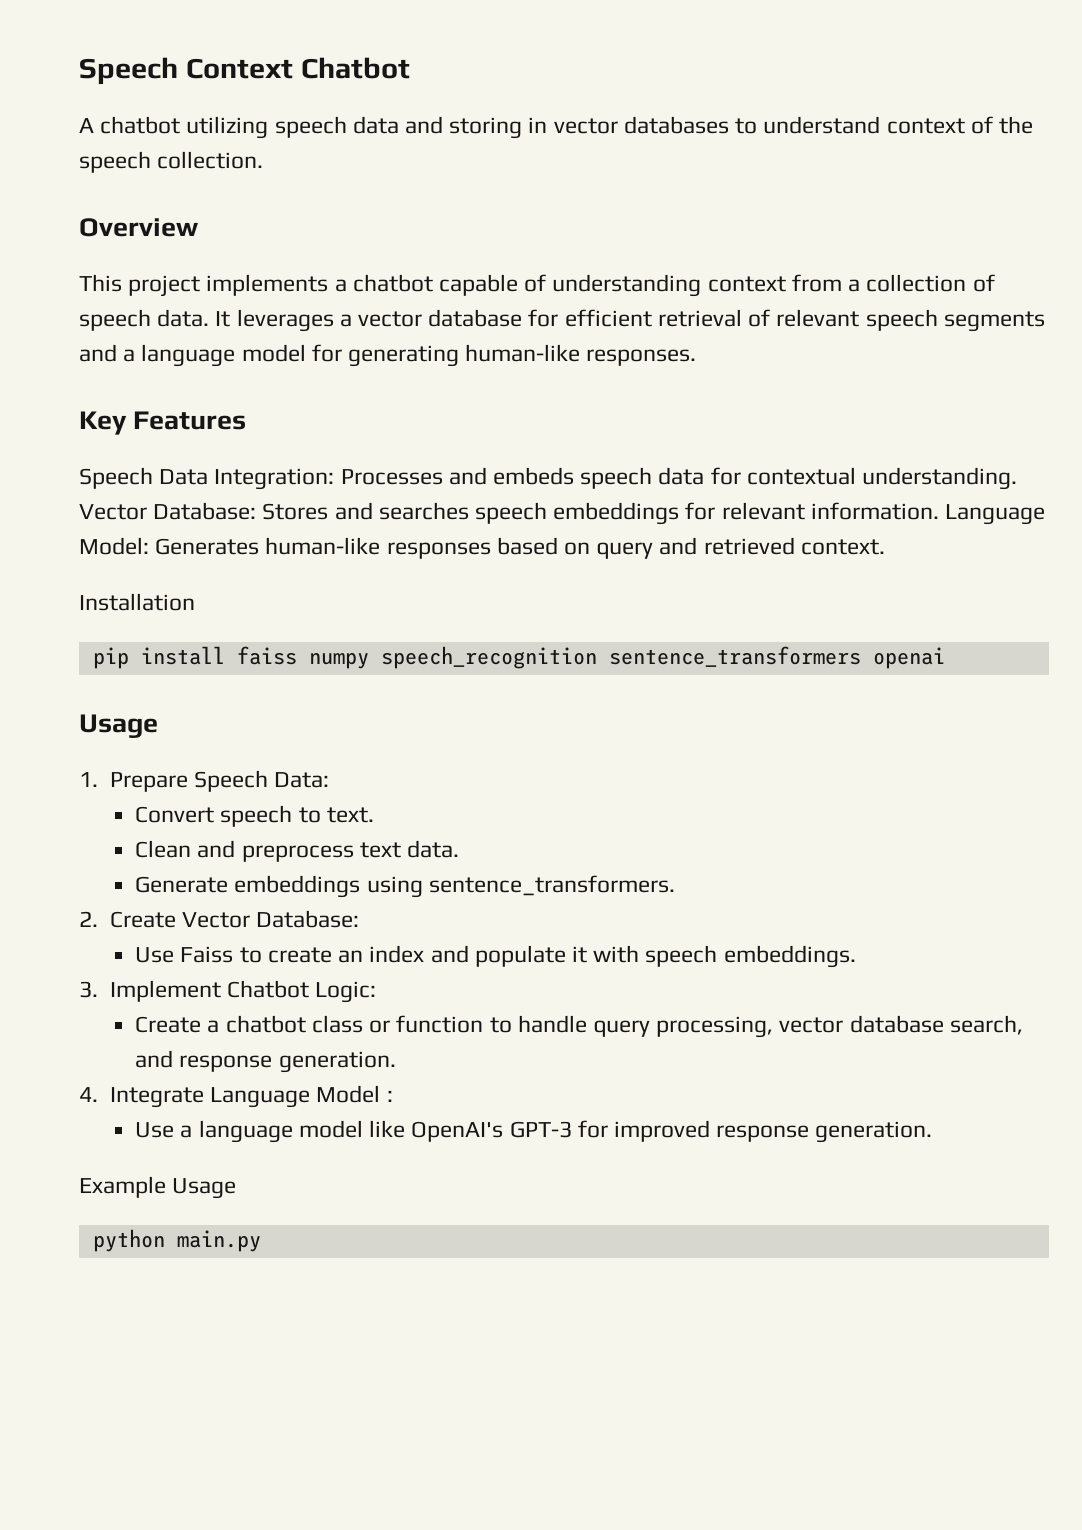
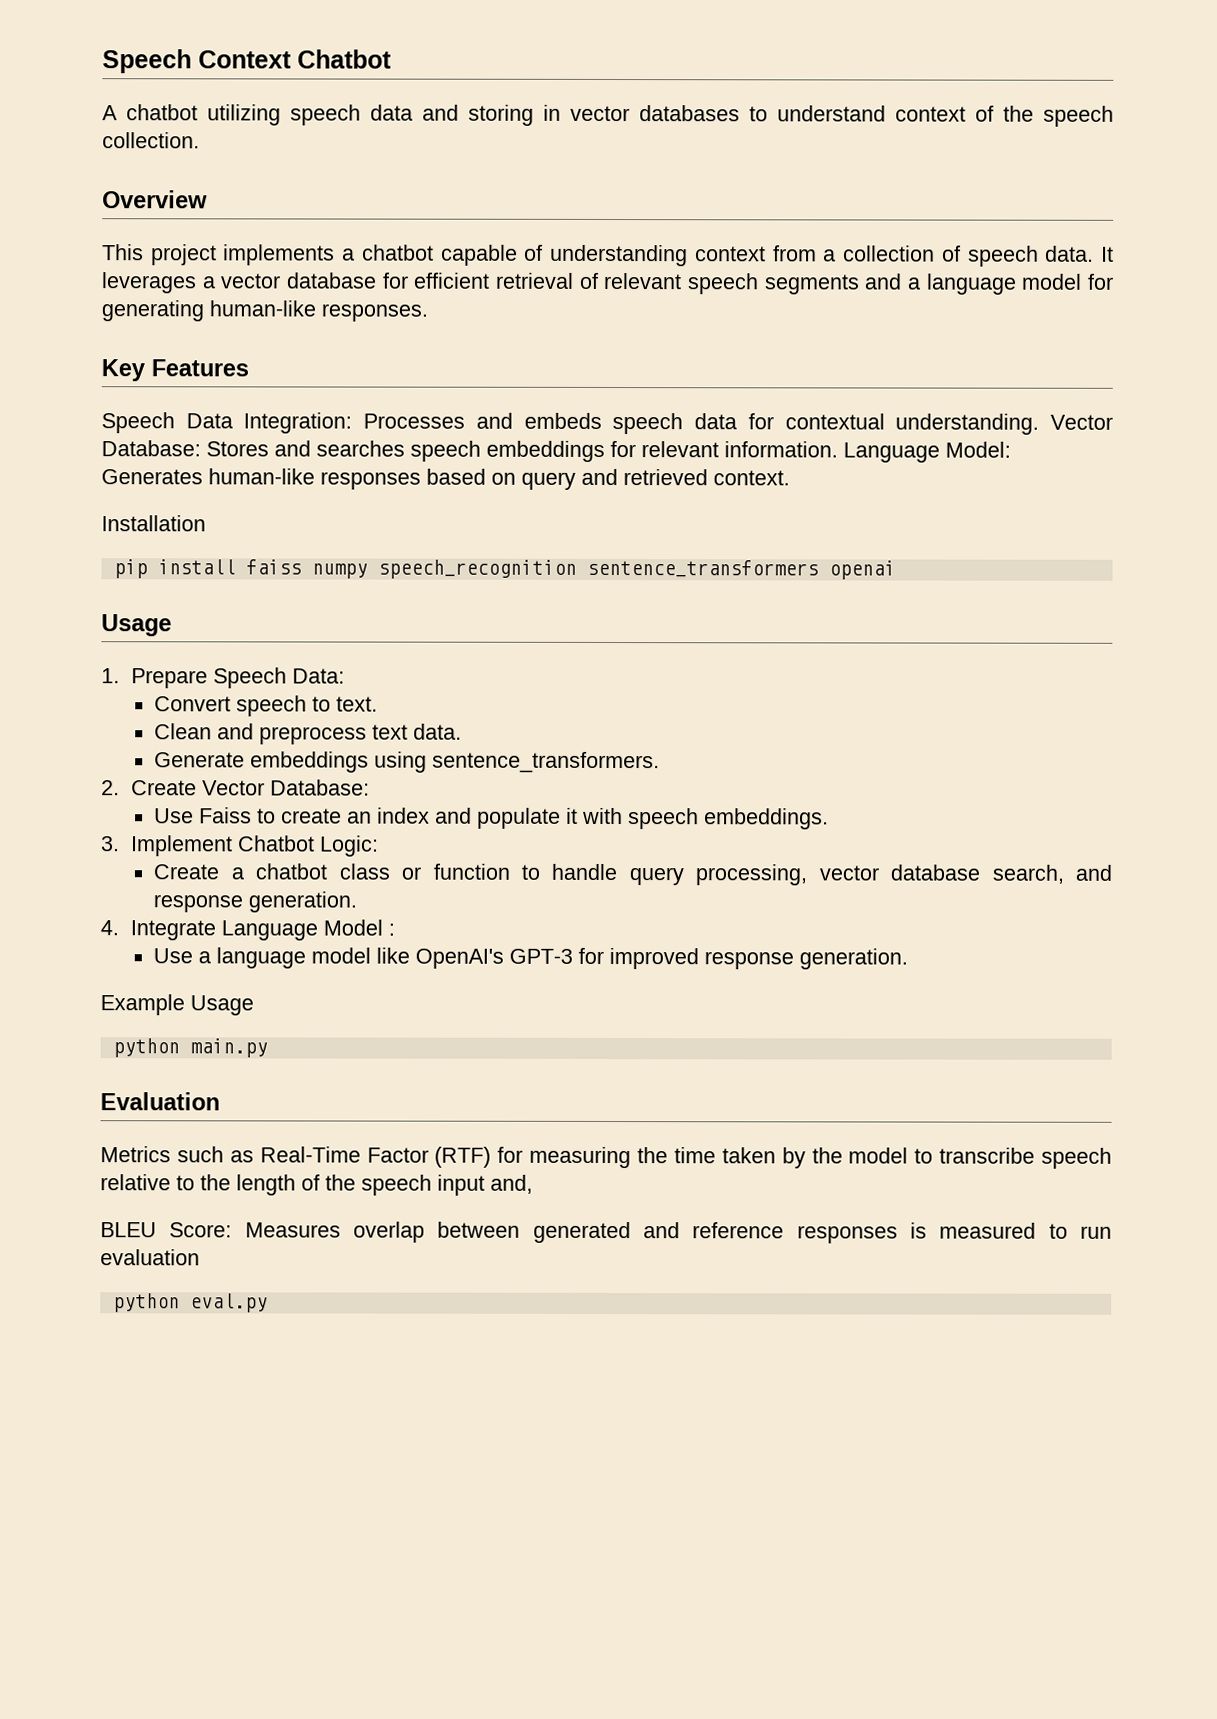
+ Evaluation
+ Metrics such as Real-Time Factor (RTF) for measuring the time taken by the model to transcribe speech relative to the length of the speech input and,
+ BLEU Score: Measures overlap between generated and reference responses is measured to run evaluation
+ python eval.py

